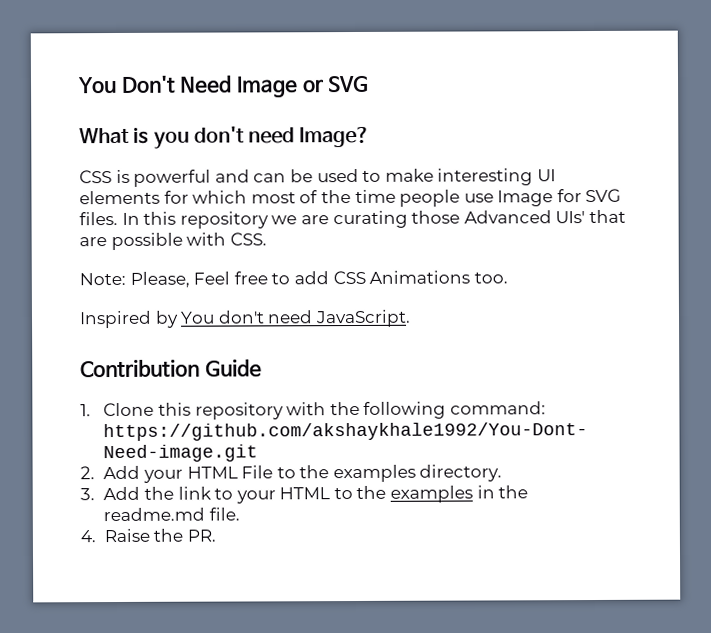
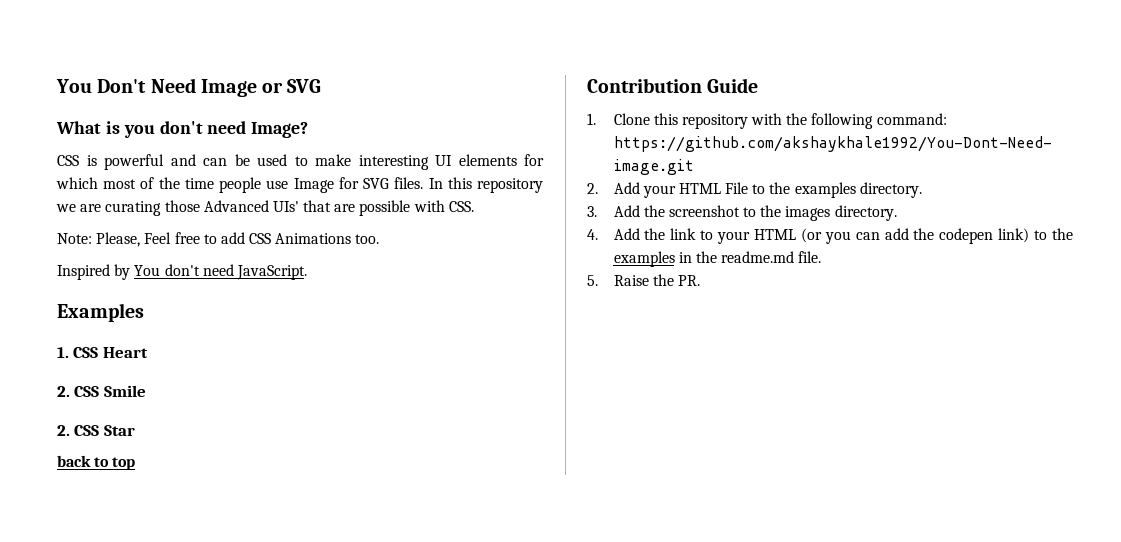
+ Examples
+ 1. CSS Heart
+ 2. CSS Smile
+ 2. CSS Star
+ back to top
- 3. Add the link to your HTML to the examples in the readme.md file.
+ 3. Add the screenshot to the images directory.
+ 4. Add the link to your HTML (or you can add the codepen link) to the examples in the readme.md file.
- 4. Raise the PR.
+ 5. Raise the PR.

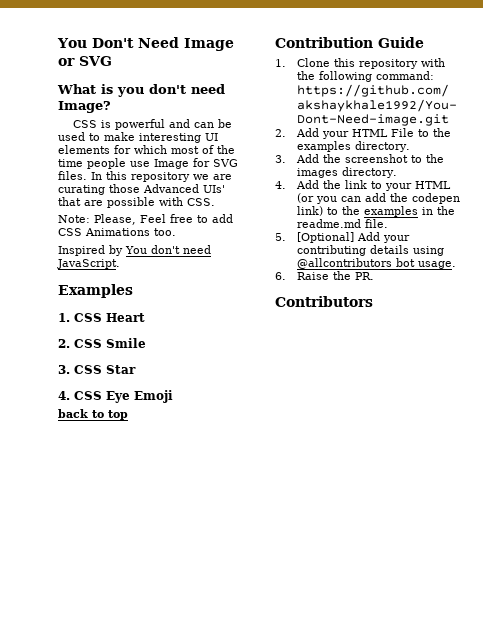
- 2. CSS Star
+ 3. CSS Star
+ 4. CSS Eye Emoji
- 5. Raise the PR.
+ 5. [Optional] Add your contributing details using @allcontributors bot usage.
+ 6. Raise the PR.
+ Contributors

